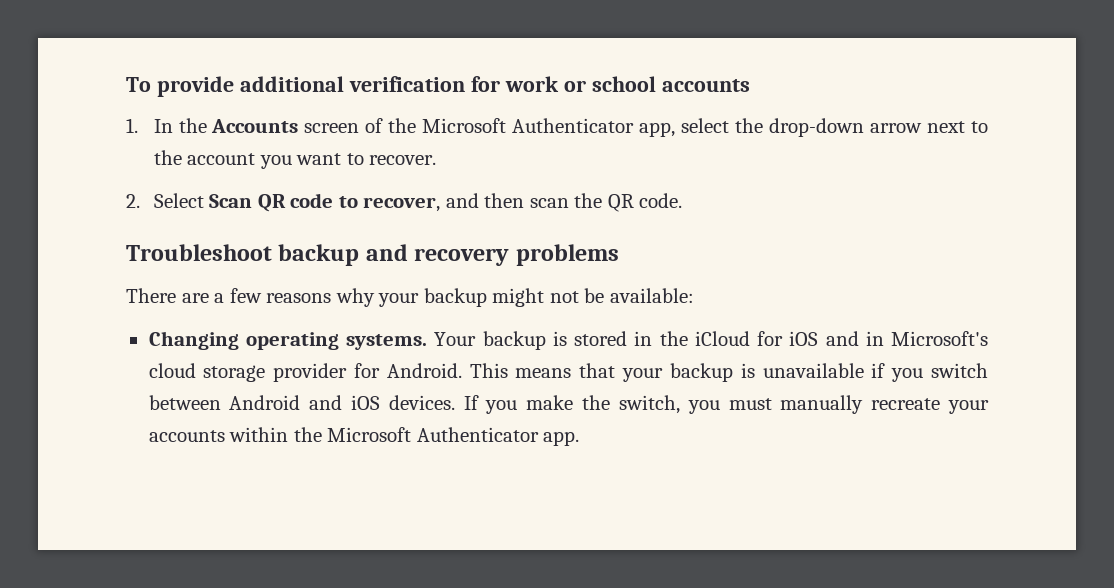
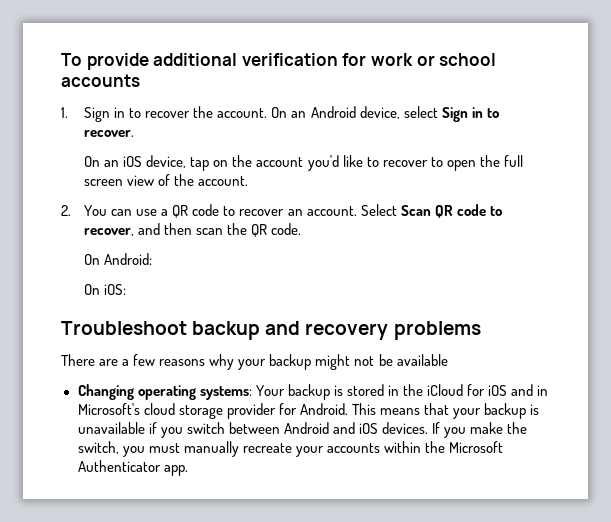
- 1. In the Accounts screen of the Microsoft Authenticator app, select the drop-down arrow next to the account you want to recover.
- 2. Select Scan QR code to recover, and then scan the QR code.
+ 1. Sign in to recover the account. On an Android device, select Sign in to recover.
+ On an iOS device, tap on the account you'd like to recover to open the full screen view of the account.
+ 2. You can use a QR code to recover an account. Select Scan QR code to recover, and then scan the QR code.
+ On Android:
+ On iOS:
- There are a few reasons why your backup might not be available:
+ There are a few reasons why your backup might not be available
- Changing operating systems. Your backup is stored in the iCloud for iOS and in Microsoft's cloud storage provider for Android.
+ Changing operating systems: Your backup is stored in the iCloud for iOS and in Microsoft's cloud storage provider for Android.

